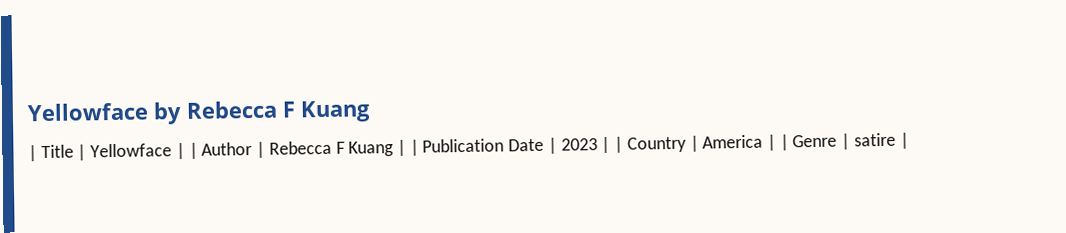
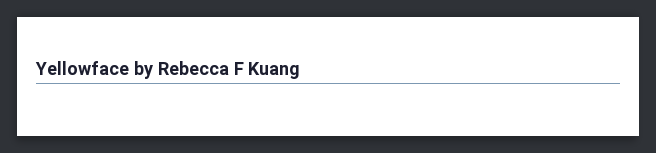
- | Title | Yellowface | | Author | Rebecca F Kuang | | Publication Date | 2023 | | Country | America | | Genre | satire |

